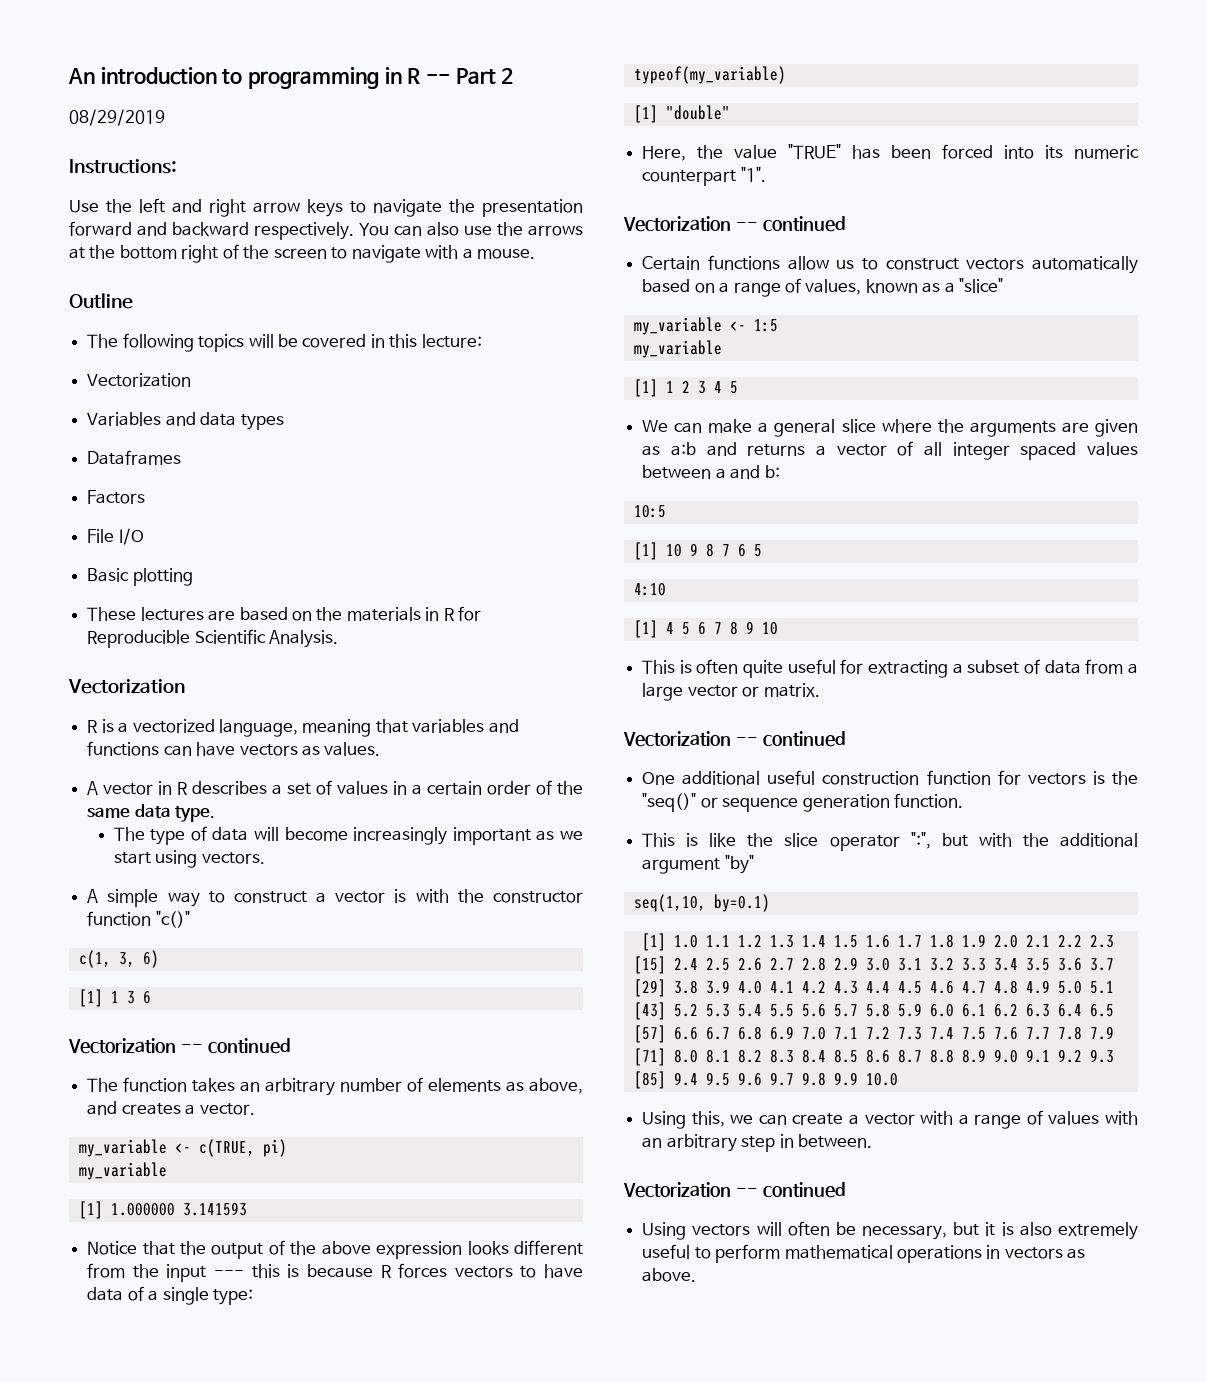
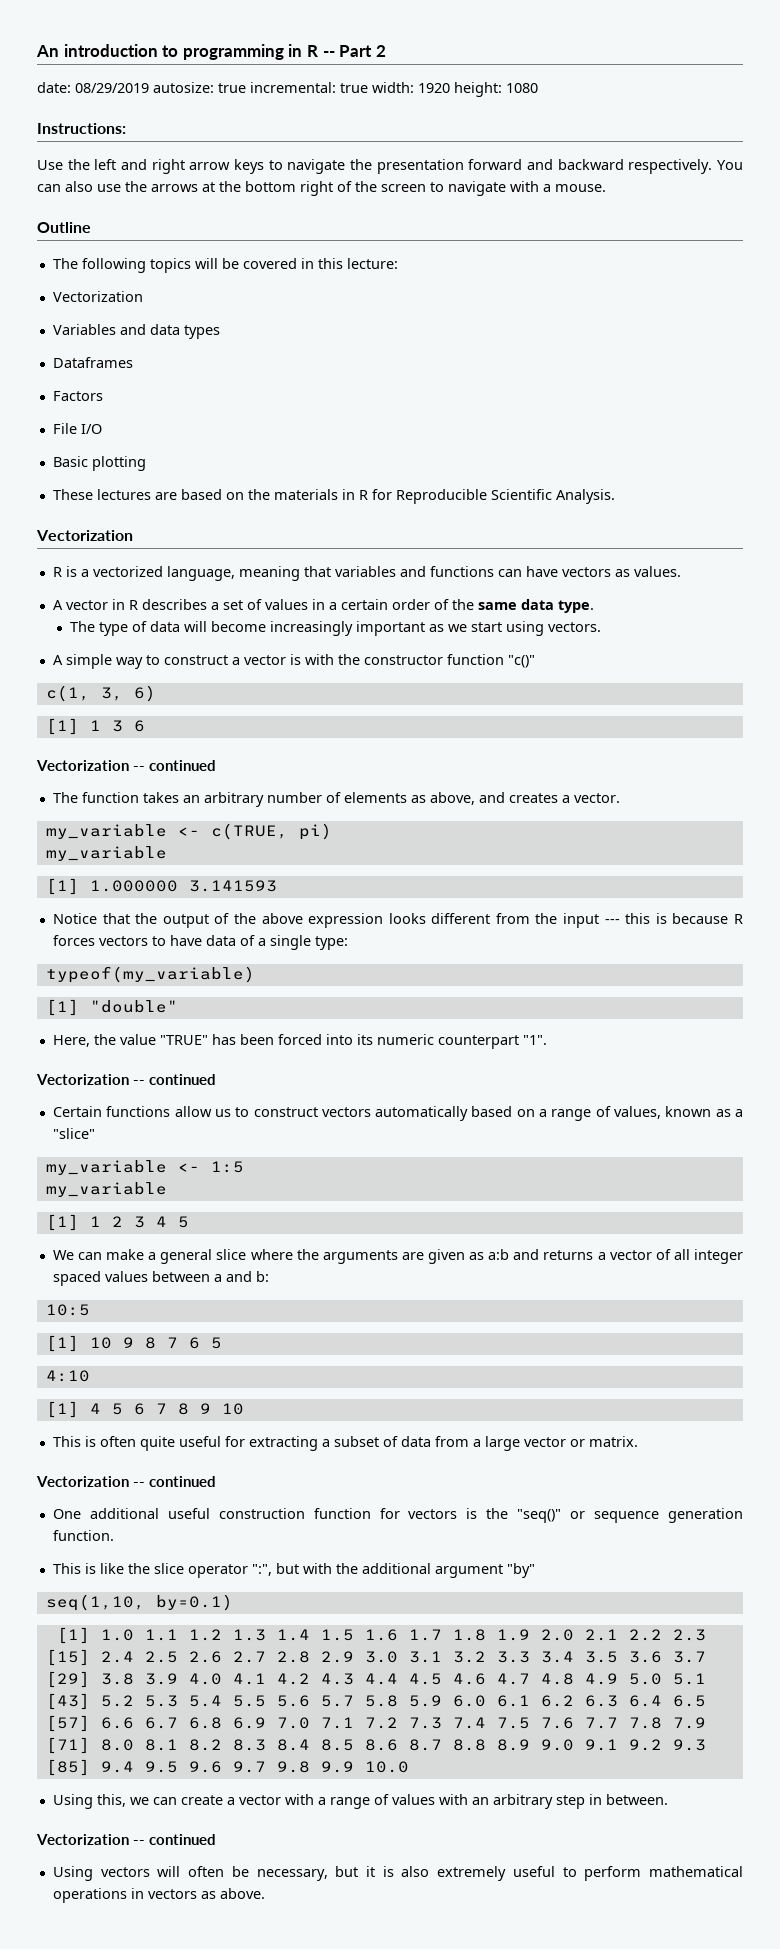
- 08/29/2019
+ date: 08/29/2019 autosize: true incremental: true width: 1920 height: 1080

